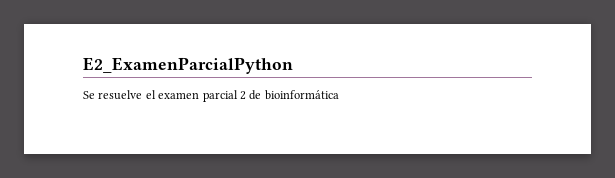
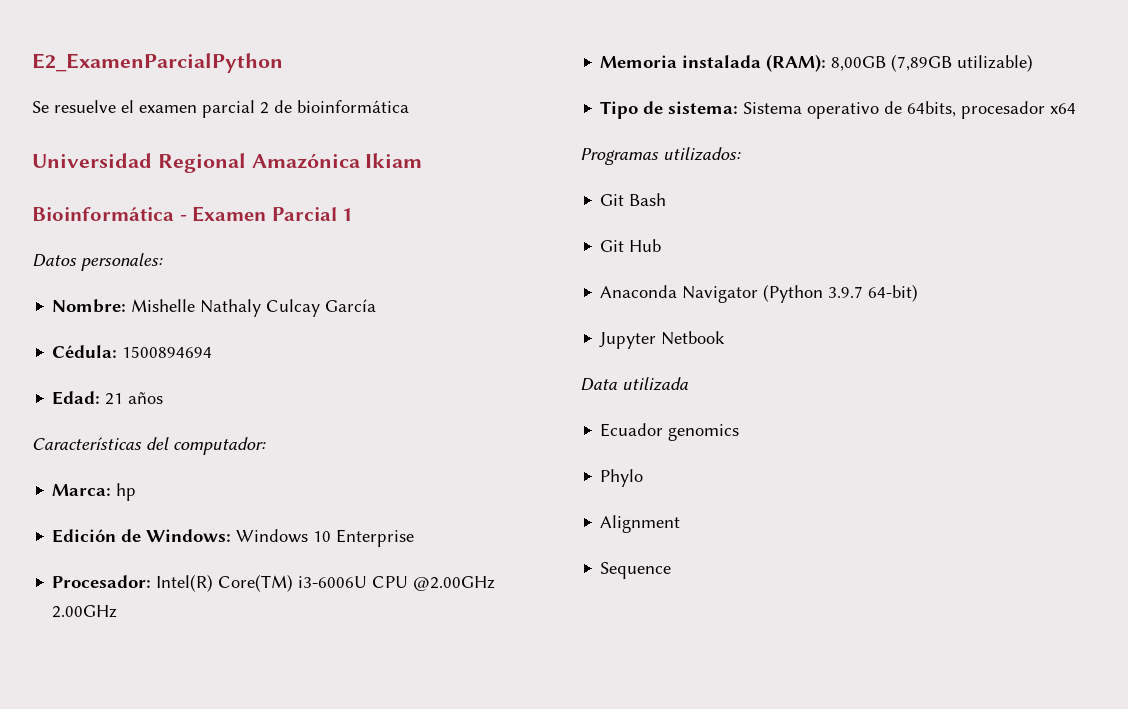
+ Universidad Regional Amazónica Ikiam
+ Bioinformática - Examen Parcial 1
+ Datos personales:
+ Nombre: Mishelle Nathaly Culcay García
+ Cédula: 1500894694
+ Edad: 21 años
+ Características del computador:
+ Marca: hp
+ Edición de Windows: Windows 10 Enterprise
+ Procesador: Intel(R) Core(TM) i3-6006U CPU @2.00GHz 2.00GHz
+ Memoria instalada (RAM): 8,00GB (7,89GB utilizable)
+ Tipo de sistema: Sistema operativo de 64bits, procesador x64
+ Programas utilizados:
+ Git Bash
+ Git Hub
+ Anaconda Navigator (Python 3.9.7 64-bit)
+ Jupyter Netbook
+ Data utilizada
+ Ecuador genomics
+ Phylo
+ Alignment
+ Sequence

